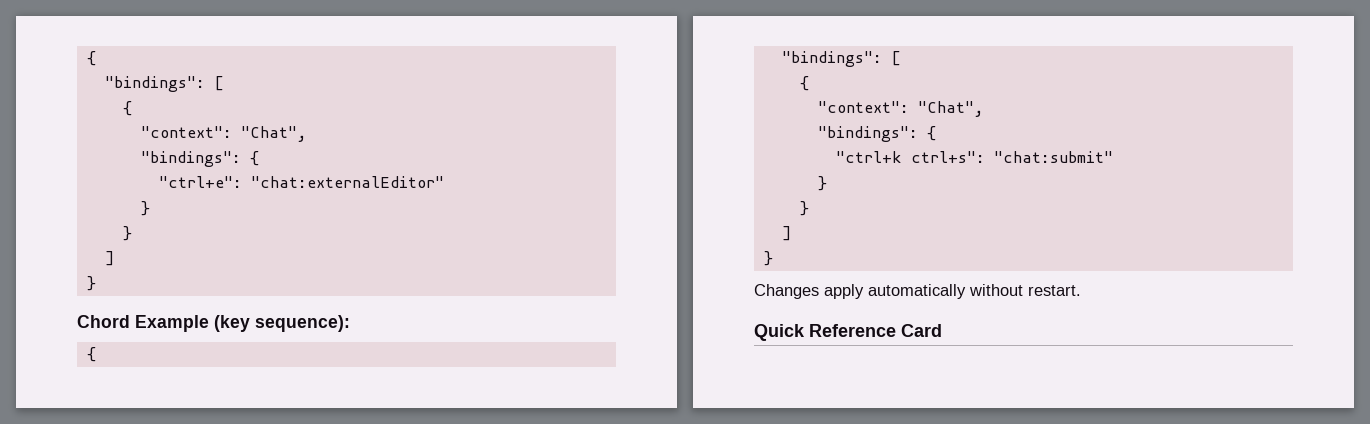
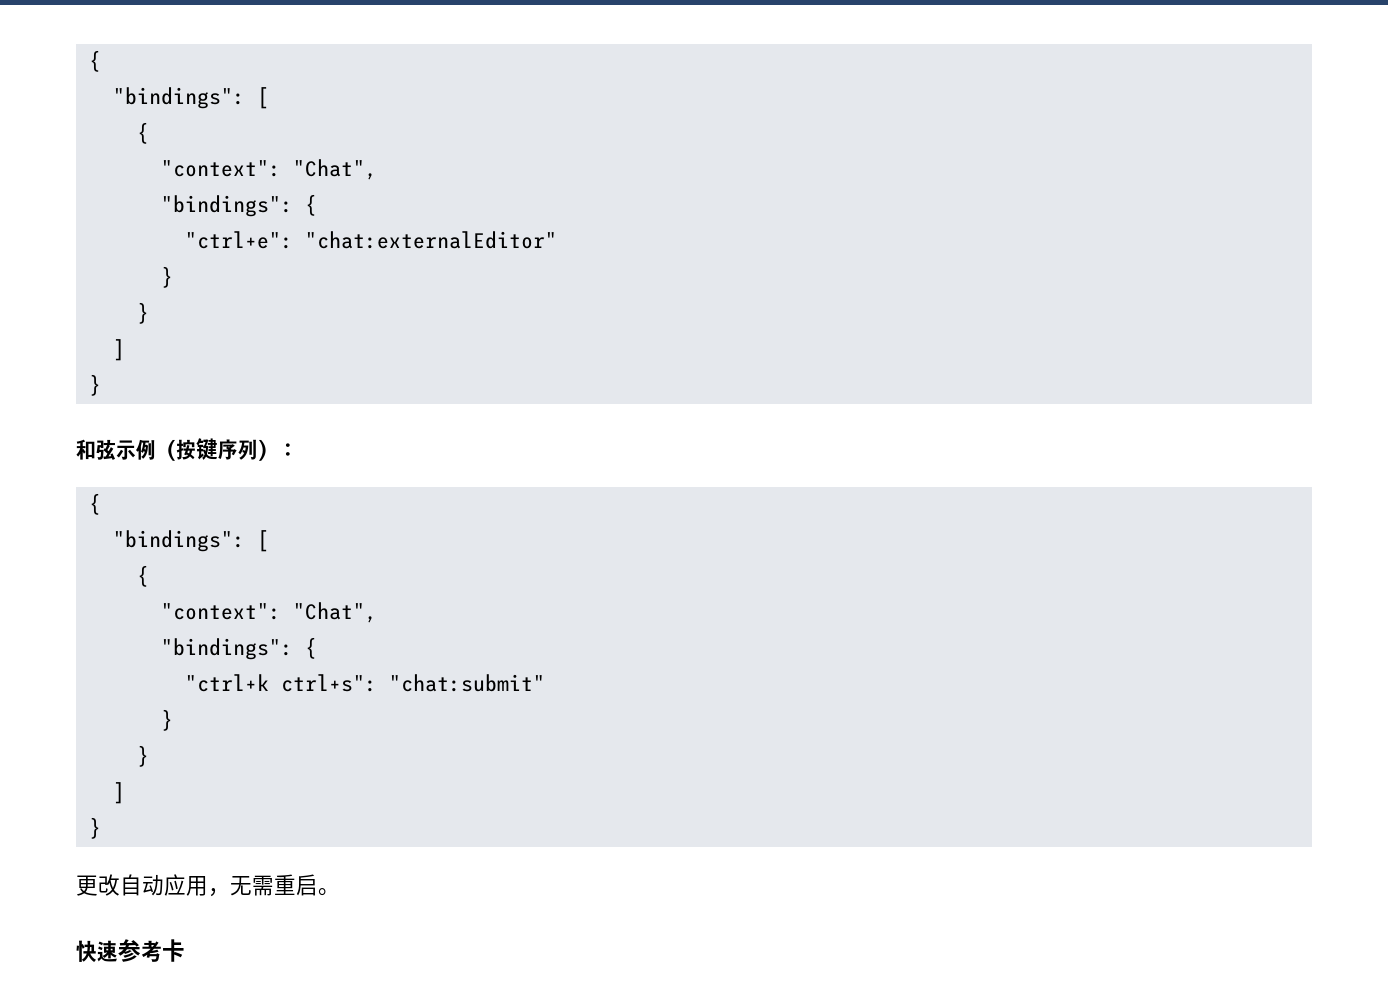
- Chord Example (key sequence):
+ 和弦示例（按键序列）：
- Changes apply automatically without restart.
- Quick Reference Card
+ 更改自动应用，无需重启。
+ 快速参考卡

